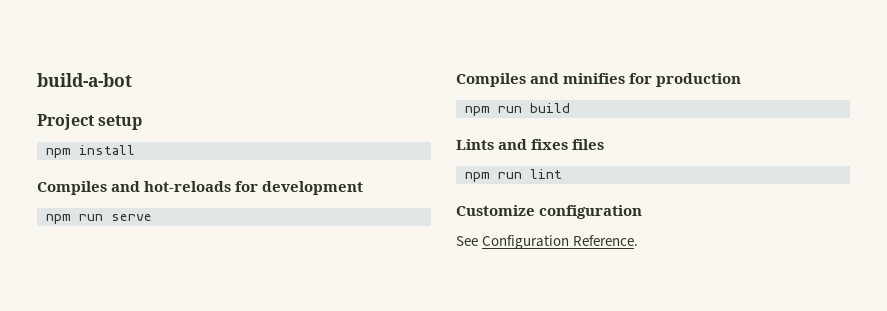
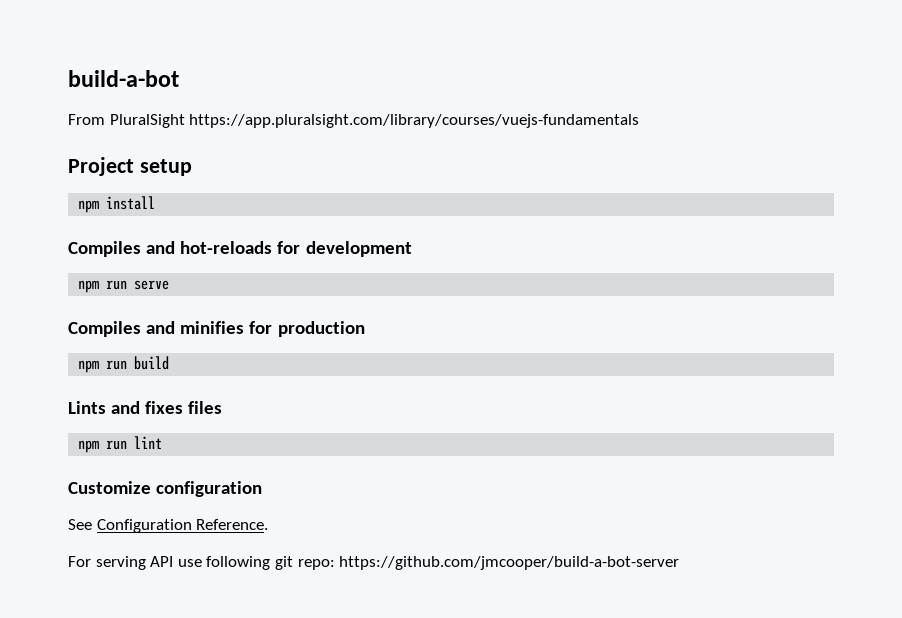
+ From PluralSight https://app.pluralsight.com/library/courses/vuejs-fundamentals
+ For serving API use following git repo: https://github.com/jmcooper/build-a-bot-server

